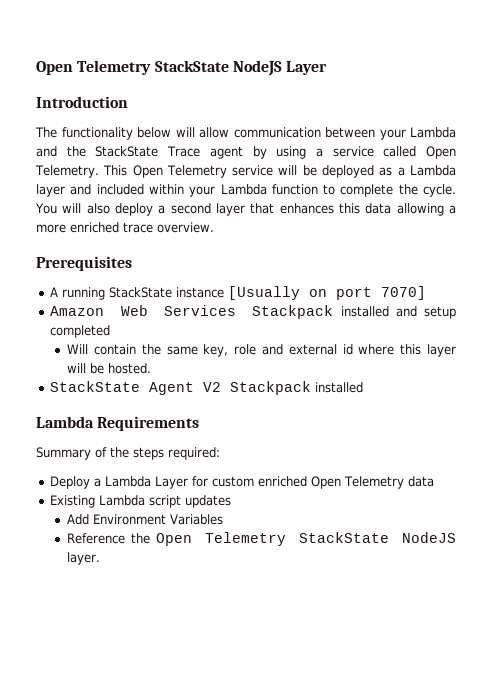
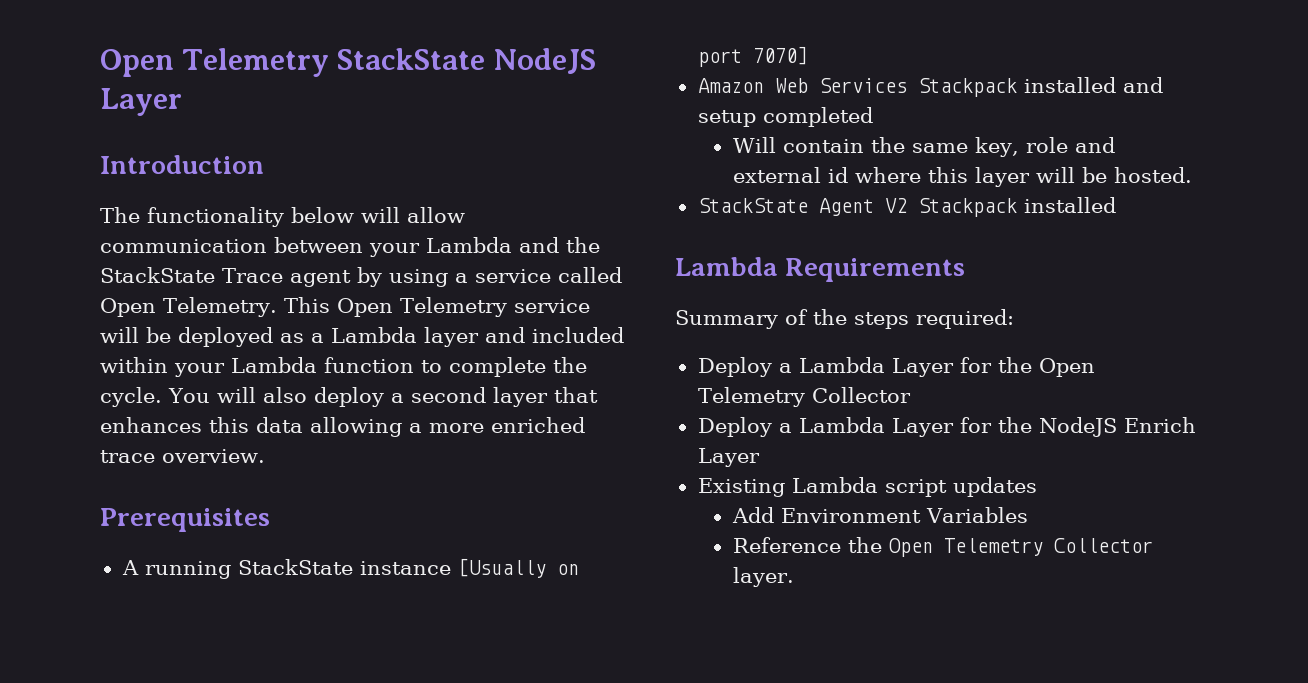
- Deploy a Lambda Layer for custom enriched Open Telemetry data
+ Deploy a Lambda Layer for the Open Telemetry Collector
+ Deploy a Lambda Layer for the NodeJS Enrich Layer
- Reference the Open Telemetry StackState NodeJS layer.
+ Reference the Open Telemetry Collector layer.

